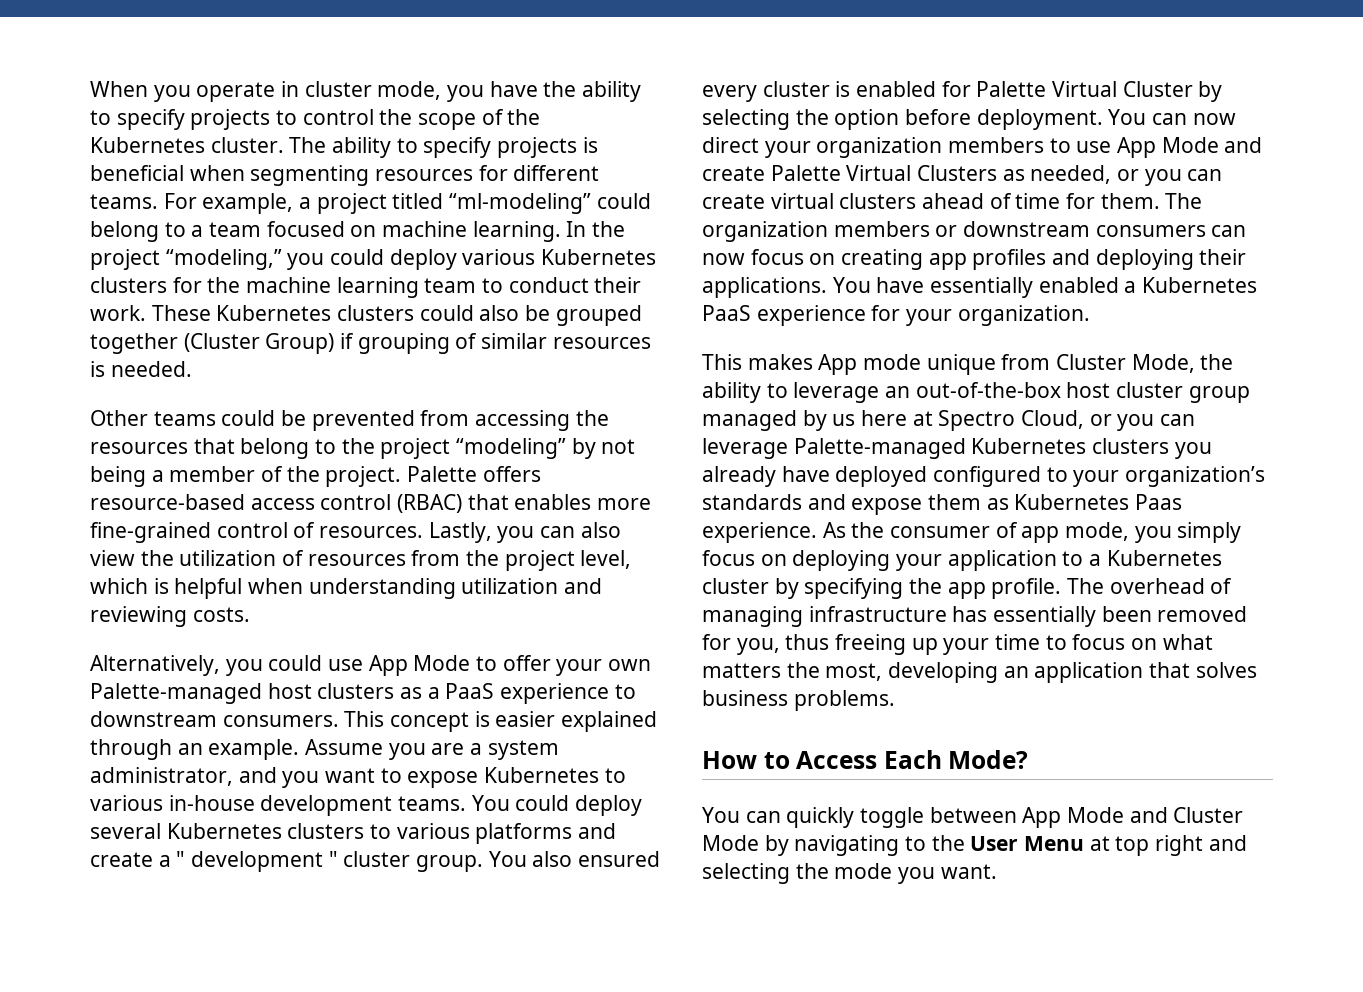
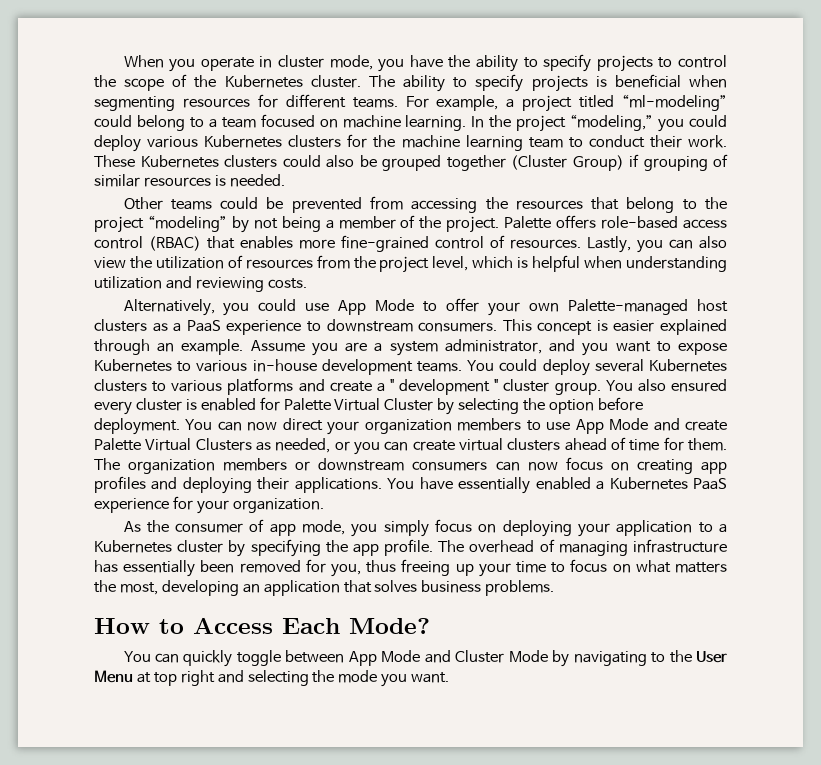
- Palette offers resource-based access control (RBAC) that enables more fine-grained control of resources.
+ Palette offers role-based access control (RBAC) that enables more fine-grained control of resources.
- This makes App mode unique from Cluster Mode, the ability to leverage an out-of-the-box host cluster group managed by us here at Spectro Cloud, or you can leverage Palette-managed Kubernetes clusters you already have deployed configured to your organization’s standards and expose them as Kubernetes Paas experience.

